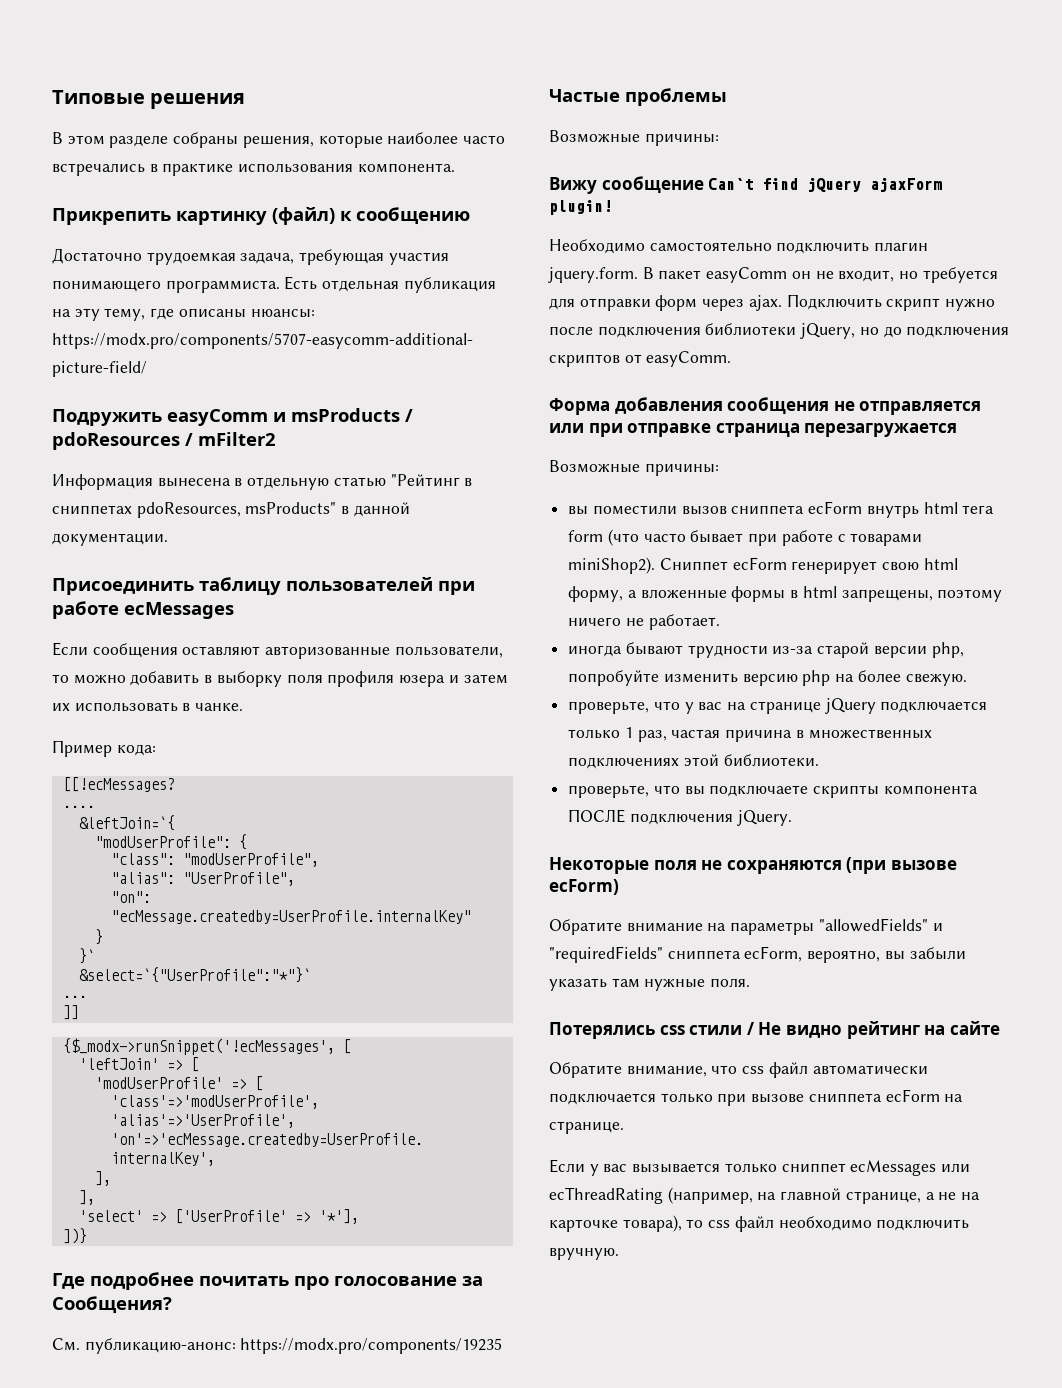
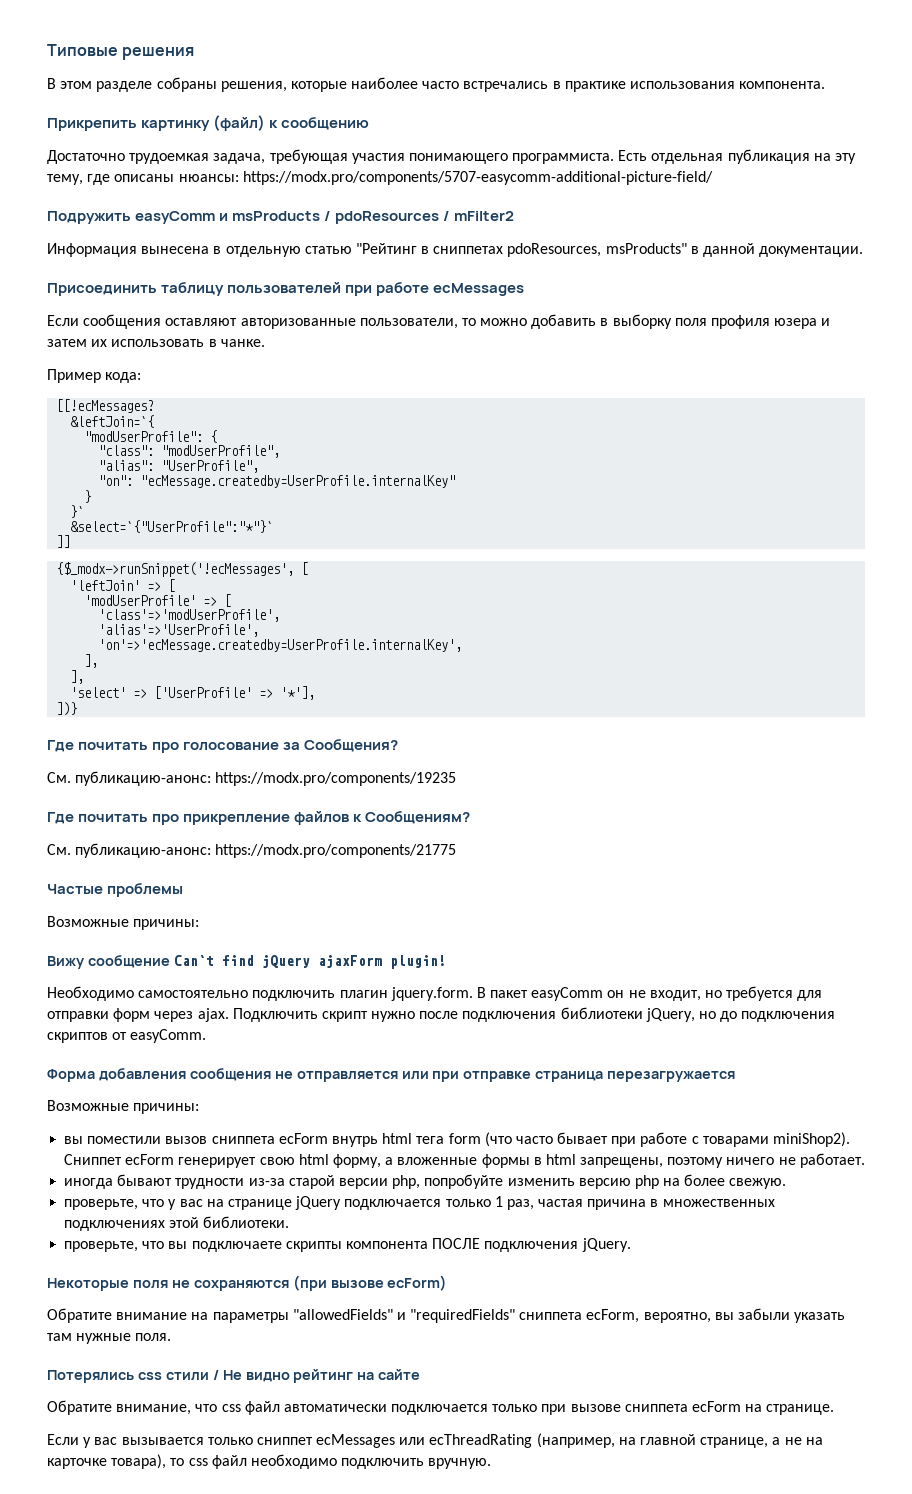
- ....
- ...
- Где подробнее почитать про голосование за Сообщения?
+ Где почитать про голосование за Сообщения?
+ Где почитать про прикрепление файлов к Сообщениям?
+ См. публикацию-анонс: https://modx.pro/components/21775

